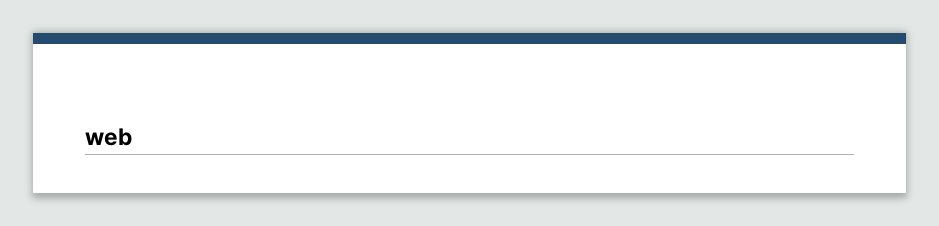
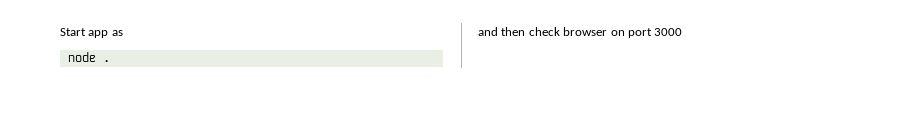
- web
+ Start app as
+ node .
+ and then check browser on port 3000

